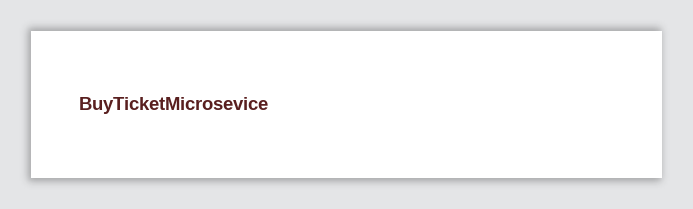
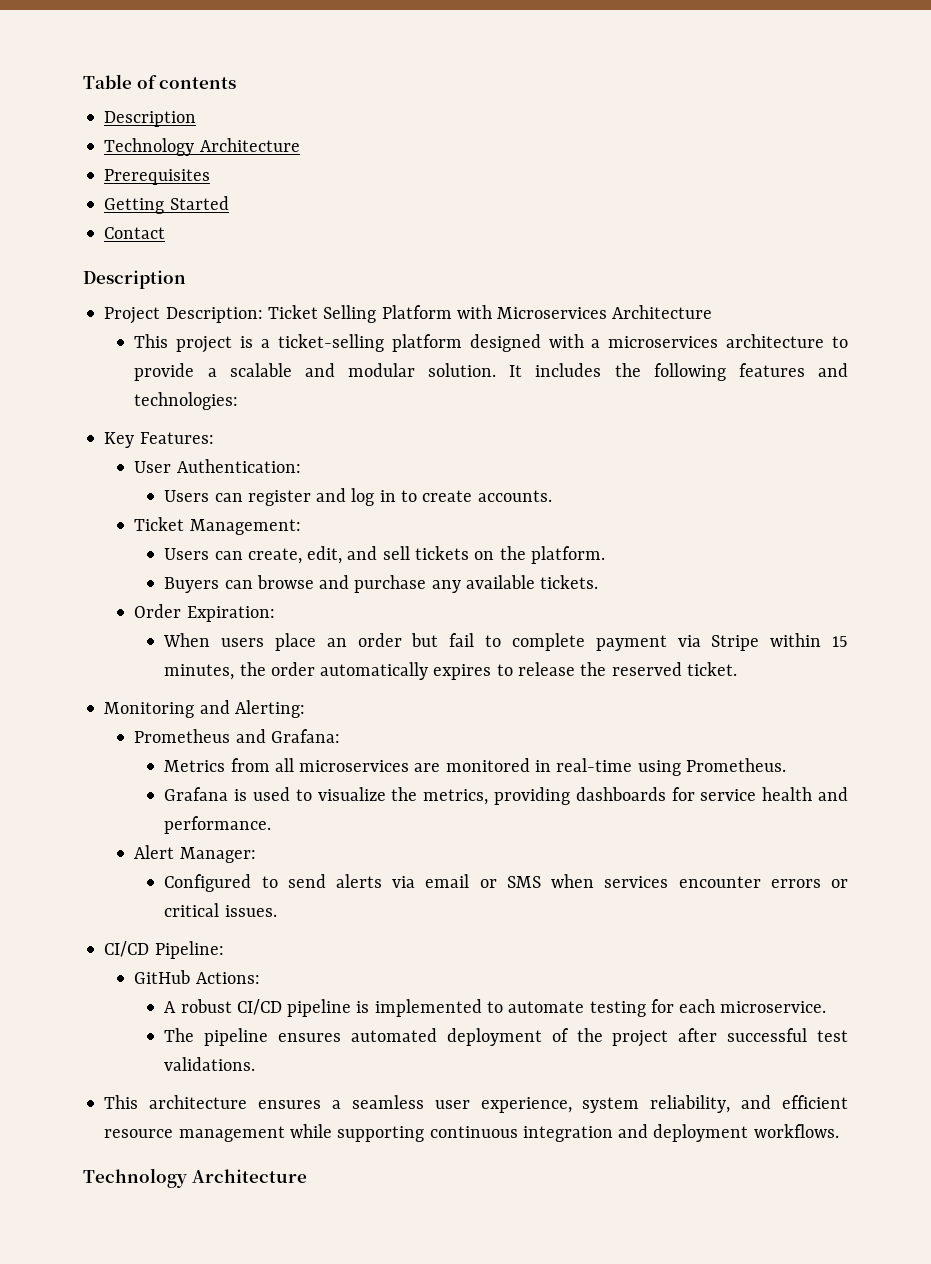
- BuyTicketMicrosevice
+ Table of contents
+ Description
+ Technology Architecture
+ Prerequisites
+ Getting Started
+ Contact
+ Description
+ Project Description: Ticket Selling Platform with Microservices Architecture
+ This project is a ticket-selling platform designed with a microservices architecture to provide a scalable and modular solution. It includes the following features and technologies:
+ Key Features:
+ User Authentication:
+ Users can register and log in to create accounts.
+ Ticket Management:
+ Users can create, edit, and sell tickets on the platform.
+ Buyers can browse and purchase any available tickets.
+ Order Expiration:
+ When users place an order but fail to complete payment via Stripe within 15 minutes, the order automatically expires to release the reserved ticket.
+ Monitoring and Alerting:
+ Prometheus and Grafana:
+ Metrics from all microservices are monitored in real-time using Prometheus.
+ Grafana is used to visualize the metrics, providing dashboards for service health and performance.
+ Alert Manager:
+ Configured to send alerts via email or SMS when services encounter errors or critical issues.
+ CI/CD Pipeline:
+ GitHub Actions:
+ A robust CI/CD pipeline is implemented to automate testing for each microservice.
+ The pipeline ensures automated deployment of the project after successful test validations.
+ This architecture ensures a seamless user experience, system reliability, and efficient resource management while supporting continuous integration and deployment workflows.
+ Technology Architecture

